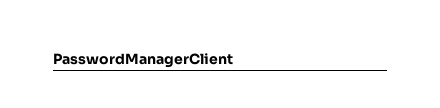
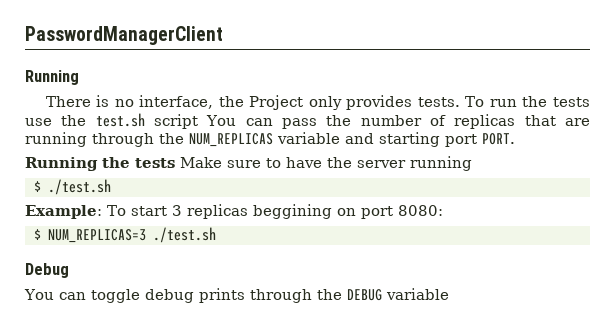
  PasswordManagerClient
+ Running
+ There is no interface, the Project only provides tests. To run the tests use the test.sh script You can pass the number of replicas that are running through the NUM_REPLICAS variable and starting port PORT.
+ Running the tests Make sure to have the server running
+ $ ./test.sh
+ Example: To start 3 replicas beggining on port 8080:
+ $ NUM_REPLICAS=3 ./test.sh
+ Debug
+ You can toggle debug prints through the DEBUG variable

